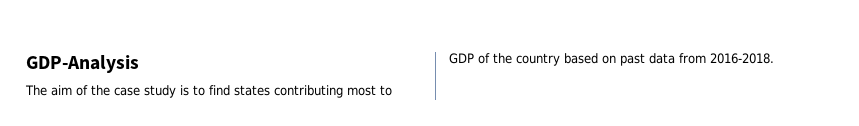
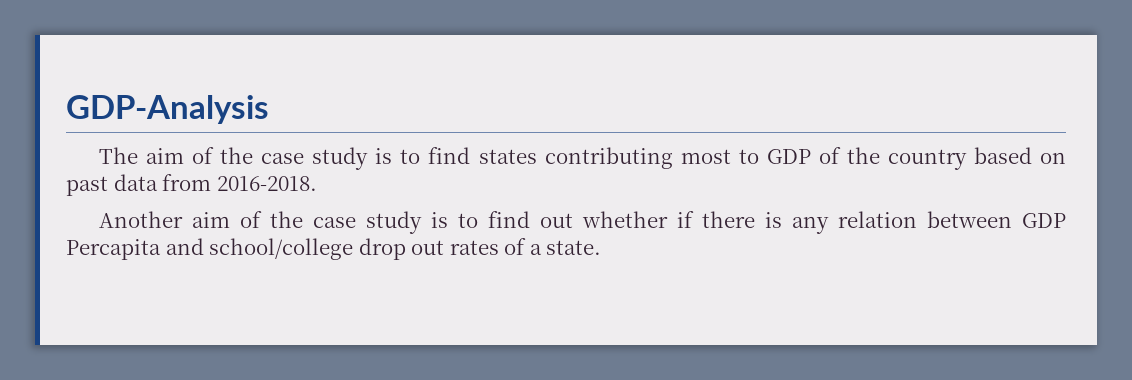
+ Another aim of the case study is to find out whether if there is any relation between GDP Percapita and school/college drop out rates of a state.

